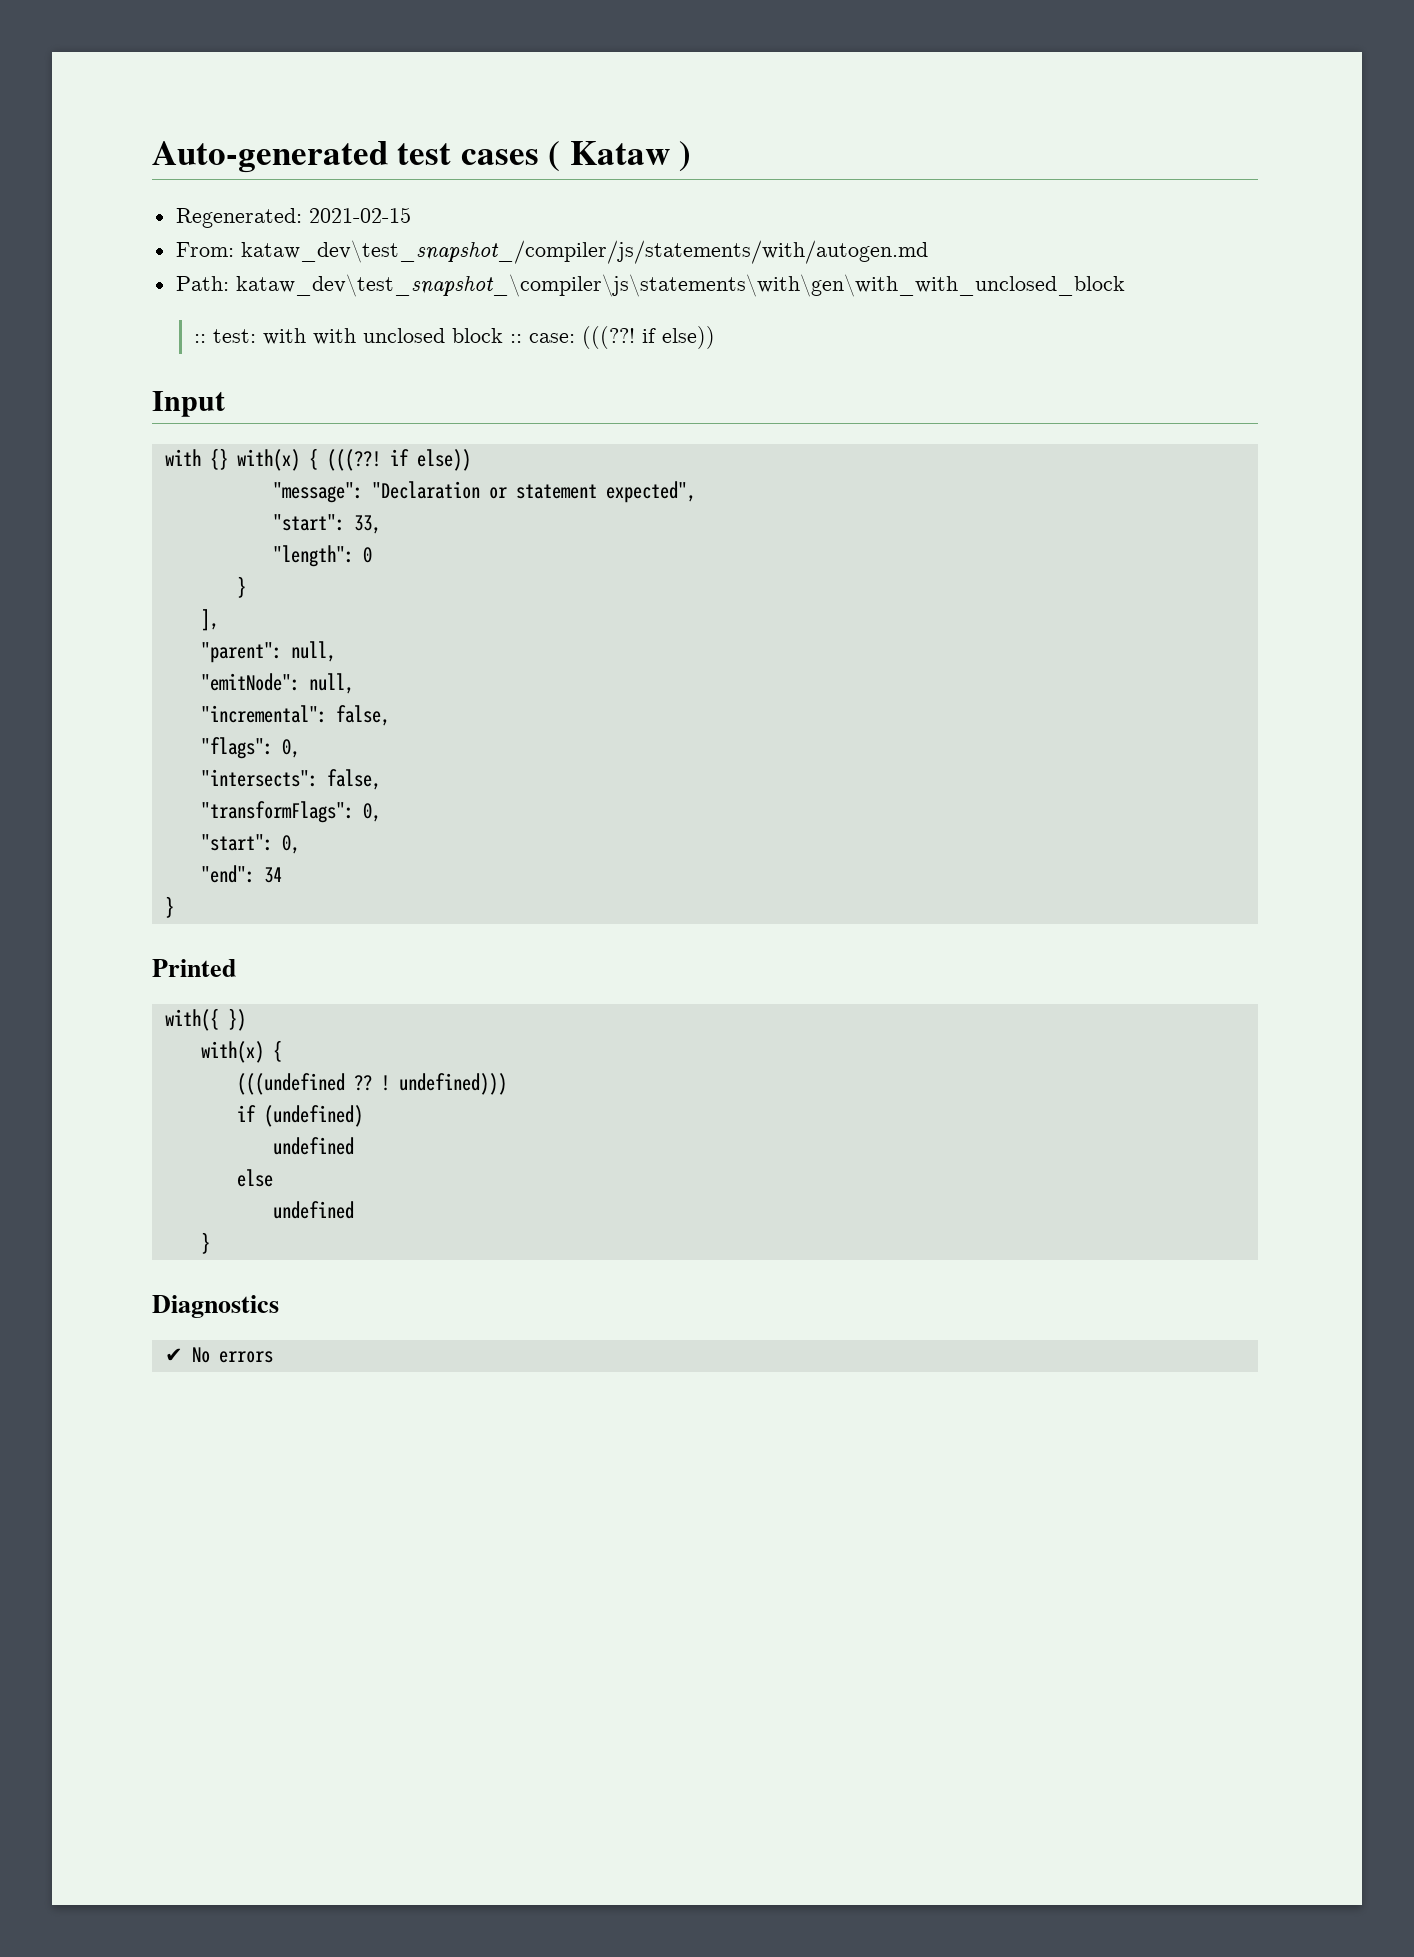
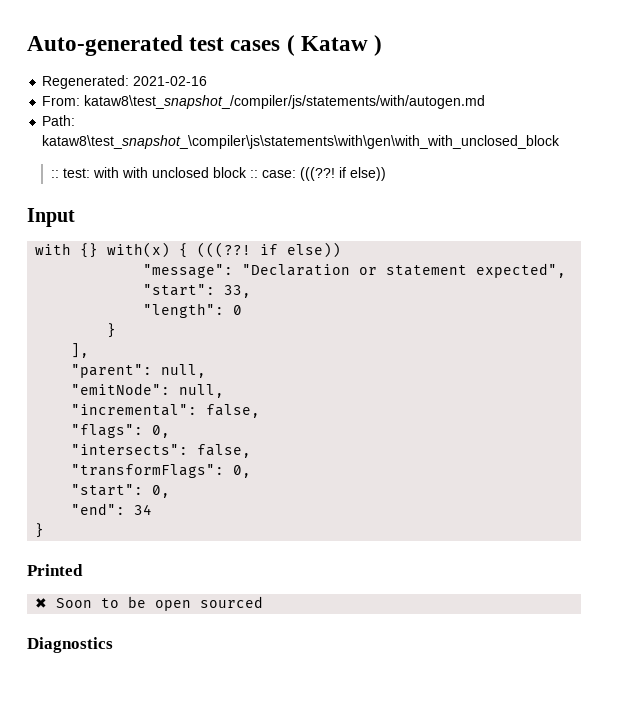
- Regenerated: 2021-02-15
+ Regenerated: 2021-02-16
- From: kataw_dev\test_snapshot_/compiler/js/statements/with/autogen.md
+ From: kataw8\test_snapshot_/compiler/js/statements/with/autogen.md
- Path: kataw_dev\test_snapshot_\compiler\js\statements\with\gen\with_with_unclosed_block
+ Path: kataw8\test_snapshot_\compiler\js\statements\with\gen\with_with_unclosed_block
- with({ })
- with(x) {
- (((undefined ?? ! undefined)))
- if (undefined)
- undefined
- else
- undefined
- }
+ ✖ Soon to be open sourced
  Diagnostics
- ✔ No errors

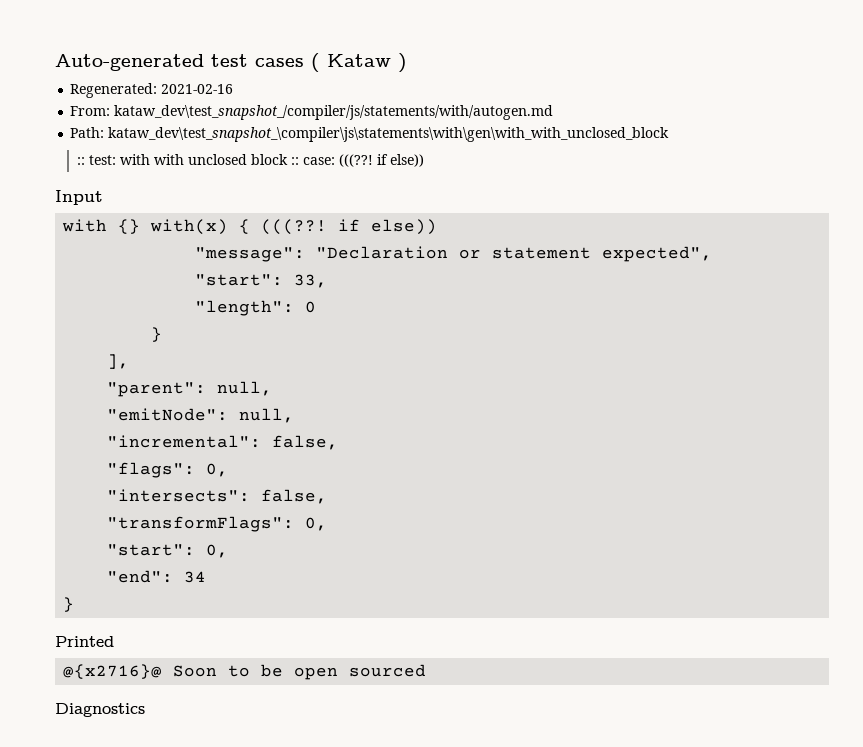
- From: kataw8\test_snapshot_/compiler/js/statements/with/autogen.md
+ From: kataw_dev\test_snapshot_/compiler/js/statements/with/autogen.md
- Path: kataw8\test_snapshot_\compiler\js\statements\with\gen\with_with_unclosed_block
+ Path: kataw_dev\test_snapshot_\compiler\js\statements\with\gen\with_with_unclosed_block
- ✖ Soon to be open sourced
+ @{x2716}@ Soon to be open sourced

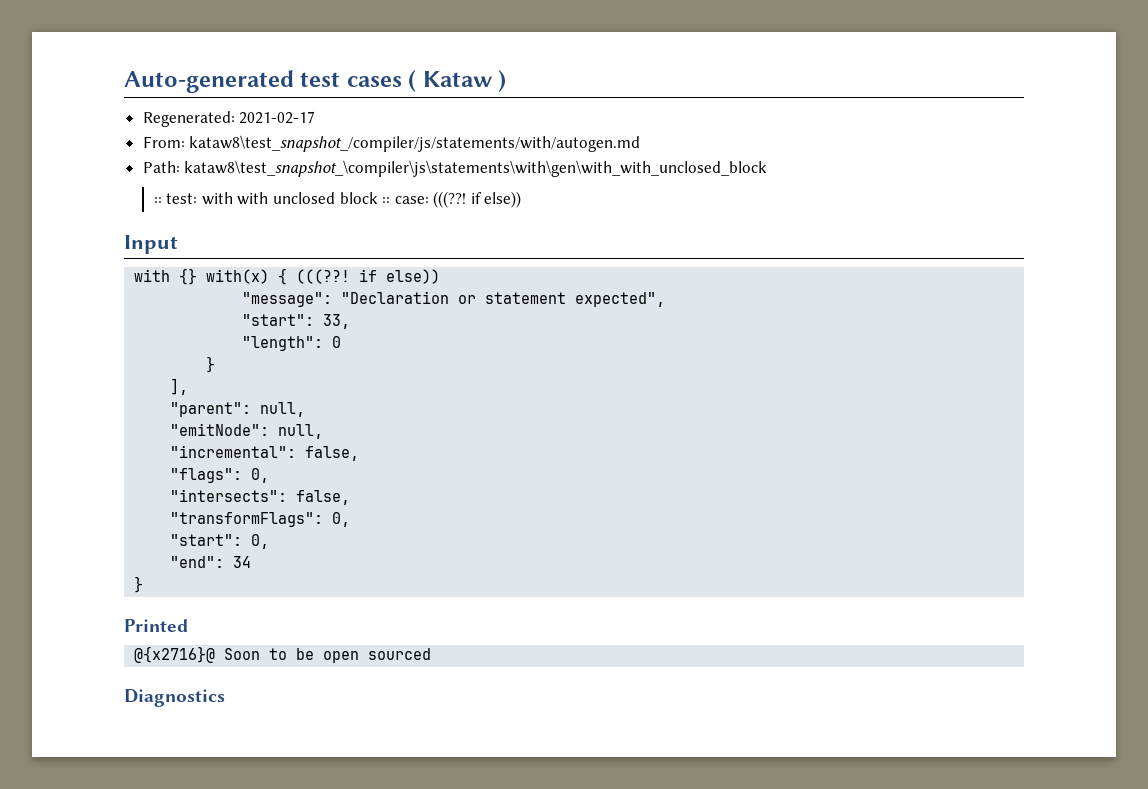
- Regenerated: 2021-02-16
+ Regenerated: 2021-02-17
- From: kataw_dev\test_snapshot_/compiler/js/statements/with/autogen.md
+ From: kataw8\test_snapshot_/compiler/js/statements/with/autogen.md
- Path: kataw_dev\test_snapshot_\compiler\js\statements\with\gen\with_with_unclosed_block
+ Path: kataw8\test_snapshot_\compiler\js\statements\with\gen\with_with_unclosed_block

